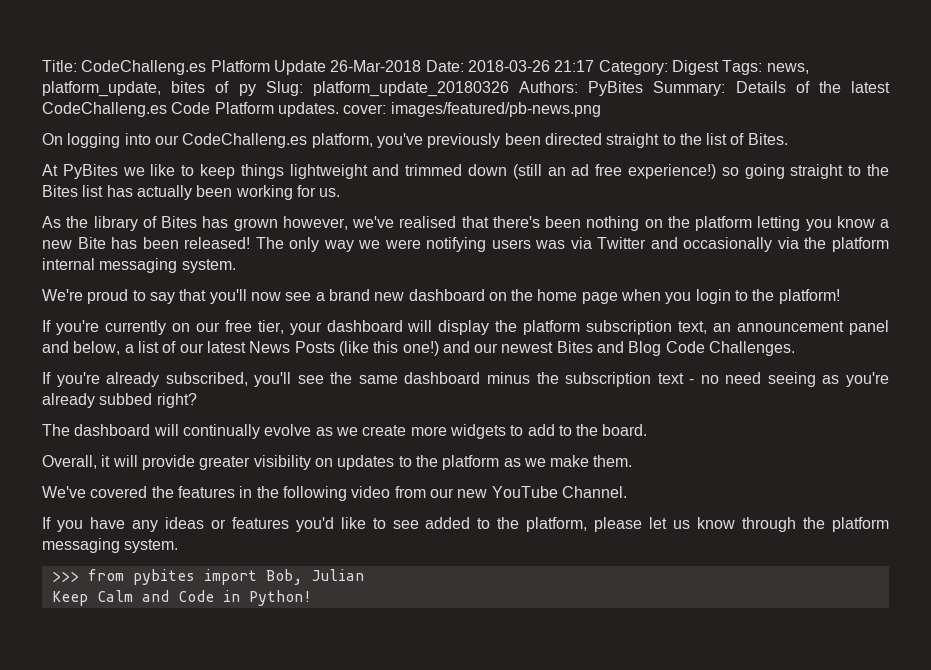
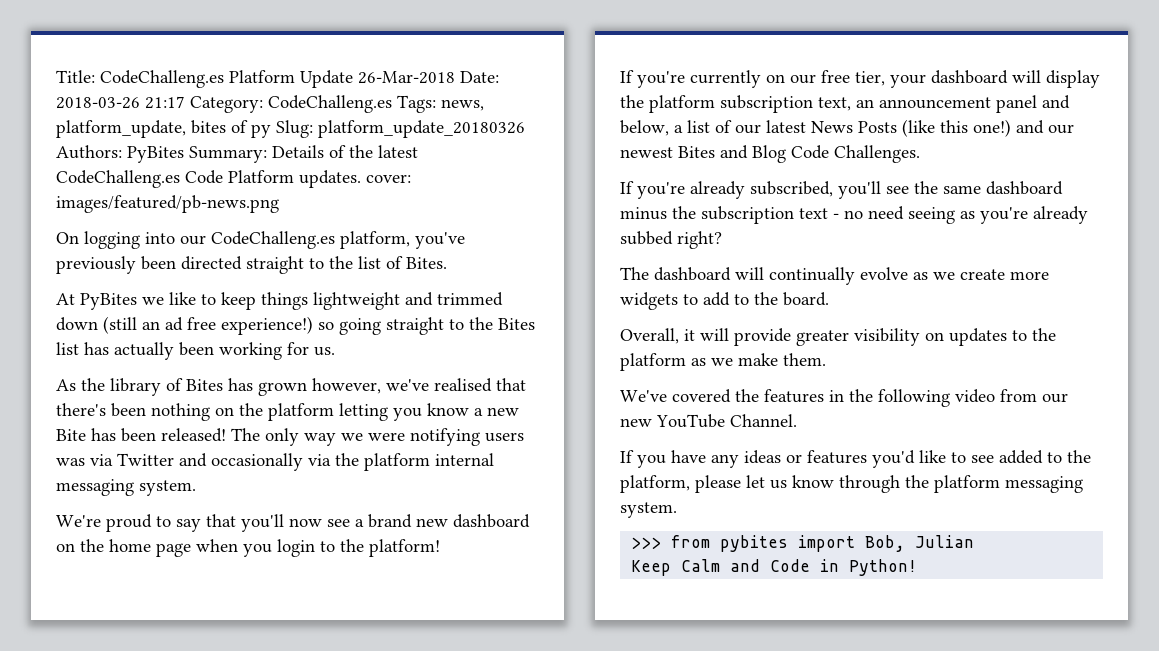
- Title: CodeChalleng.es Platform Update 26-Mar-2018 Date: 2018-03-26 21:17 Category: Digest Tags: news, platform_update, bites of py Slug: platform_update_20180326 Authors: PyBites Summary: Details of the latest CodeChalleng.es Code Platform updates. cover: images/featured/pb-news.png
+ Title: CodeChalleng.es Platform Update 26-Mar-2018 Date: 2018-03-26 21:17 Category: CodeChalleng.es Tags: news, platform_update, bites of py Slug: platform_update_20180326 Authors: PyBites Summary: Details of the latest CodeChalleng.es Code Platform updates. cover: images/featured/pb-news.png

